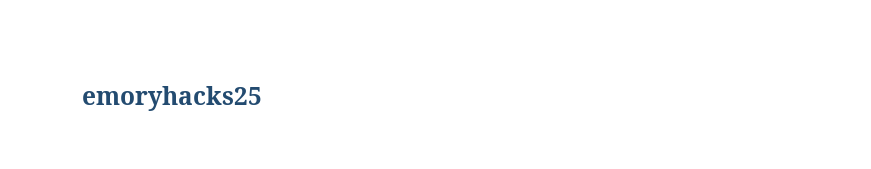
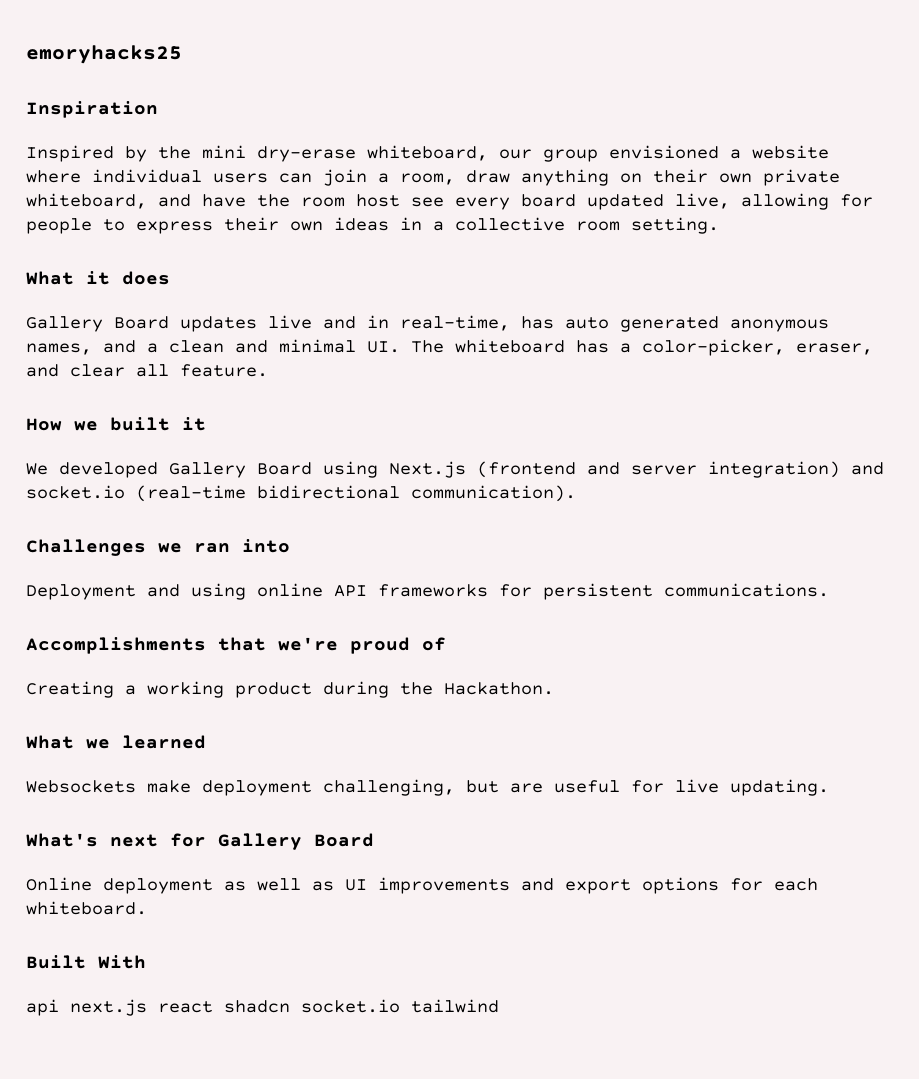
+ Inspiration
+ Inspired by the mini dry-erase whiteboard, our group envisioned a website where individual users can join a room, draw anything on their own private whiteboard, and have the room host see every board updated live, allowing for people to express their own ideas in a collective room setting.
+ What it does
+ Gallery Board updates live and in real-time, has auto generated anonymous names, and a clean and minimal UI. The whiteboard has a color-picker, eraser, and clear all feature.
+ How we built it
+ We developed Gallery Board using Next.js (frontend and server integration) and socket.io (real-time bidirectional communication).
+ Challenges we ran into
+ Deployment and using online API frameworks for persistent communications.
+ Accomplishments that we're proud of
+ Creating a working product during the Hackathon.
+ What we learned
+ Websockets make deployment challenging, but are useful for live updating.
+ What's next for Gallery Board
+ Online deployment as well as UI improvements and export options for each whiteboard.
+ Built With
+ api next.js react shadcn socket.io tailwind

